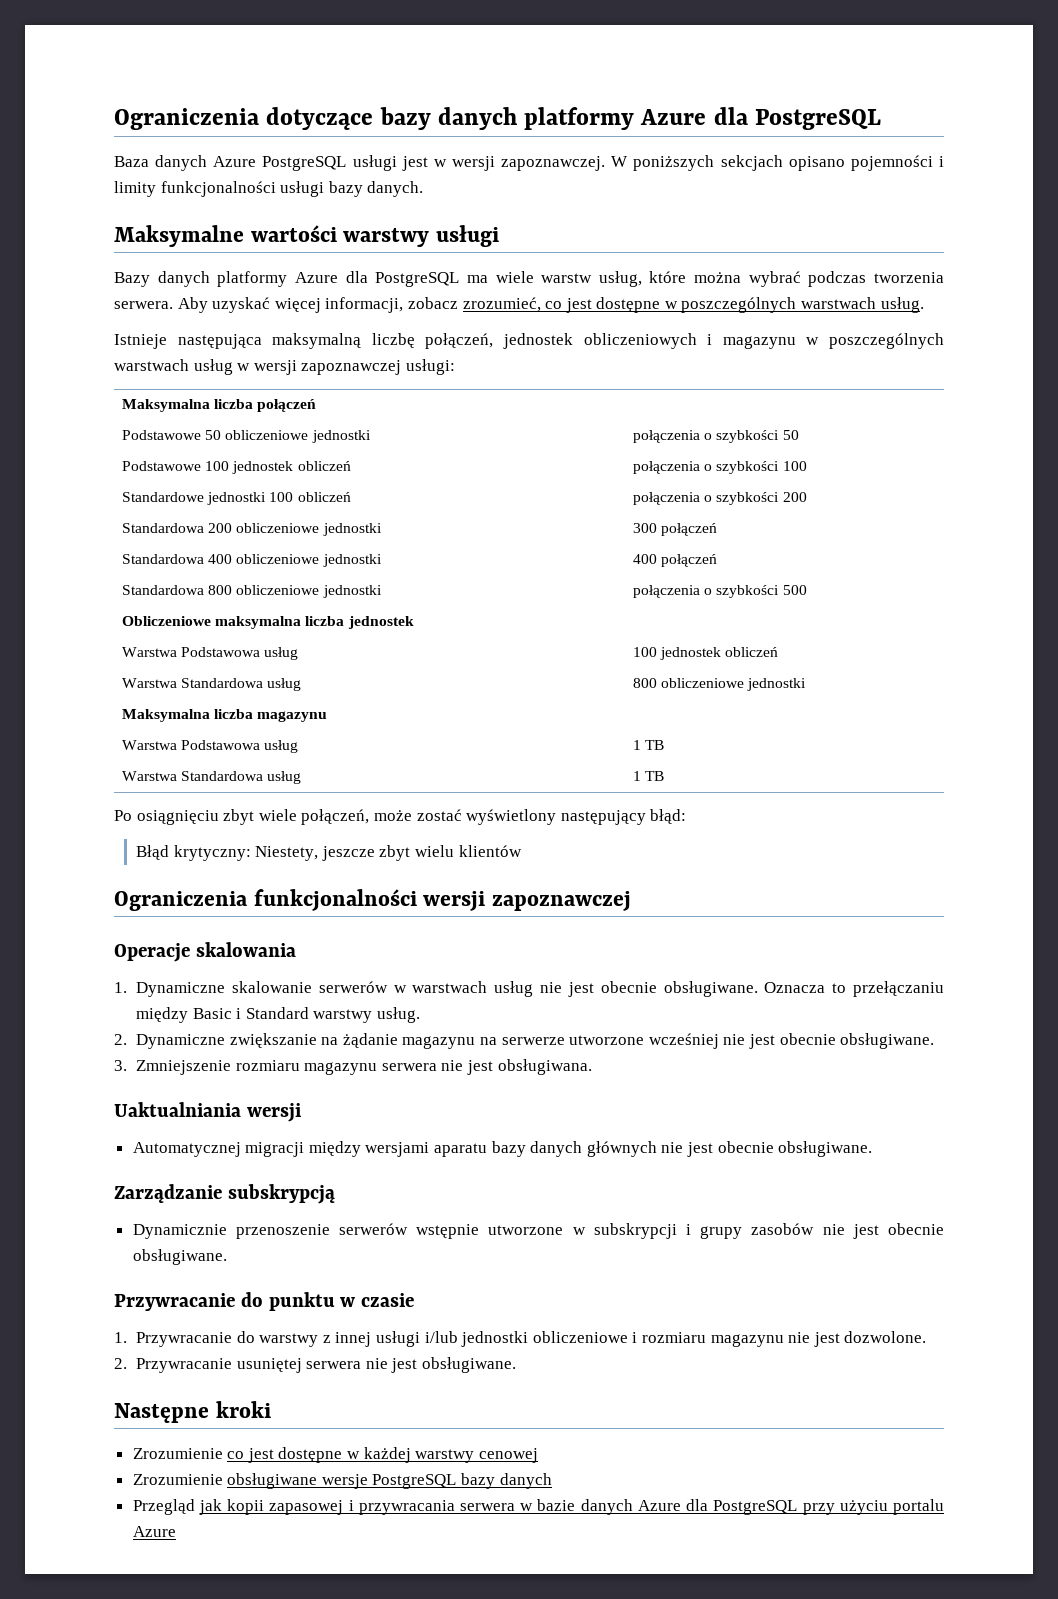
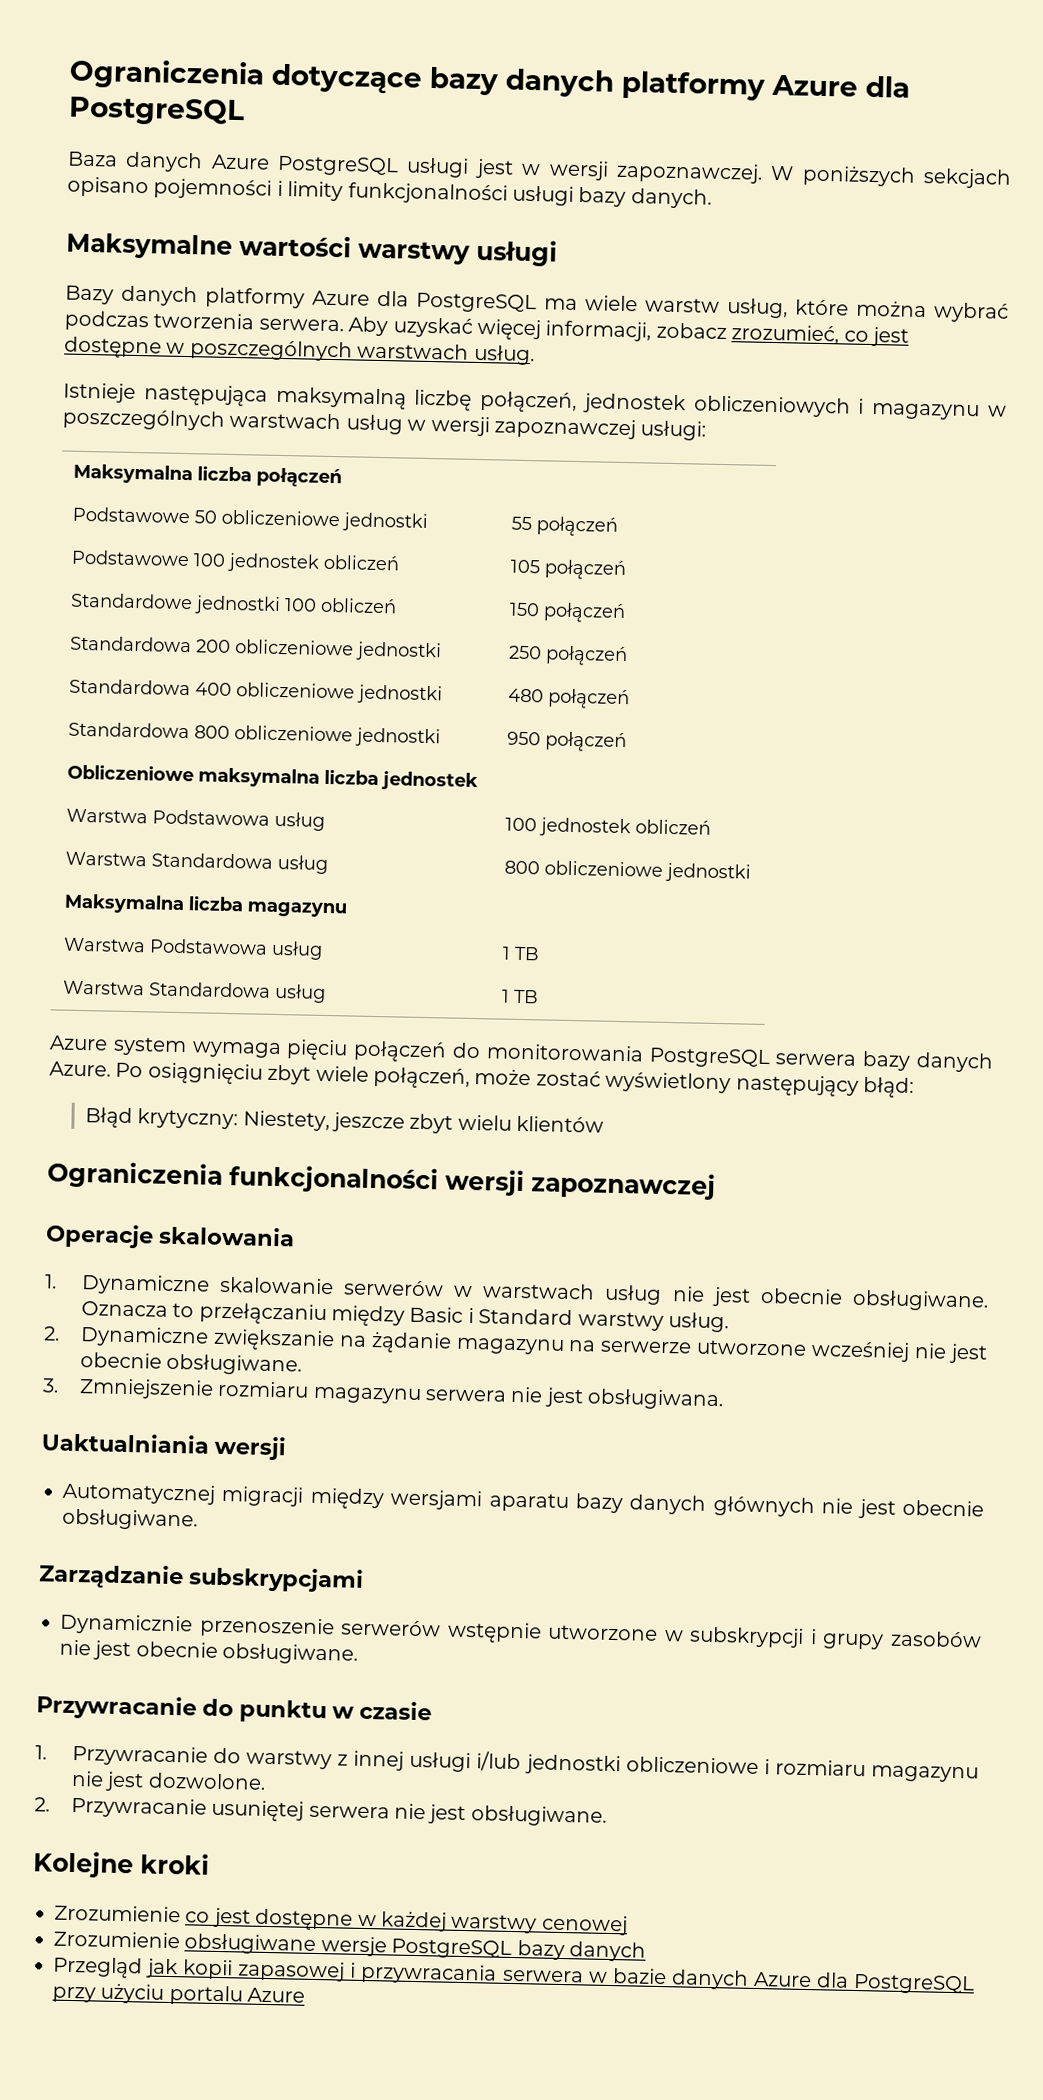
- Podstawowe 50 obliczeniowe jednostki | połączenia o szybkości 50
+ Podstawowe 50 obliczeniowe jednostki | 55 połączeń
- Podstawowe 100 jednostek obliczeń | połączenia o szybkości 100
+ Podstawowe 100 jednostek obliczeń | 105 połączeń
- Standardowe jednostki 100 obliczeń | połączenia o szybkości 200
+ Standardowe jednostki 100 obliczeń | 150 połączeń
- Standardowa 200 obliczeniowe jednostki | 300 połączeń
+ Standardowa 200 obliczeniowe jednostki | 250 połączeń
- Standardowa 400 obliczeniowe jednostki | 400 połączeń
+ Standardowa 400 obliczeniowe jednostki | 480 połączeń
- Standardowa 800 obliczeniowe jednostki | połączenia o szybkości 500
+ Standardowa 800 obliczeniowe jednostki | 950 połączeń
+ Azure system wymaga pięciu połączeń do monitorowania PostgreSQL serwera bazy danych Azure.
- Zarządzanie subskrypcją
+ Zarządzanie subskrypcjami
- Następne kroki
+ Kolejne kroki

